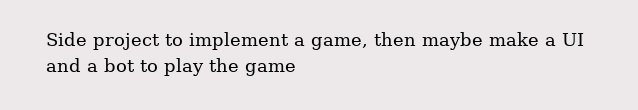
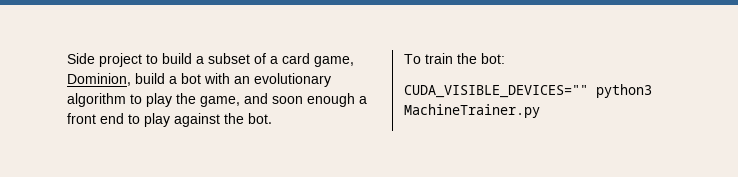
- Side project to implement a game, then maybe make a UI and a bot to play the game
+ Side project to build a subset of a card game, Dominion, build a bot with an evolutionary algorithm to play the game, and soon enough a front end to play against the bot.
+ To train the bot:
+ CUDA_VISIBLE_DEVICES="" python3 MachineTrainer.py

